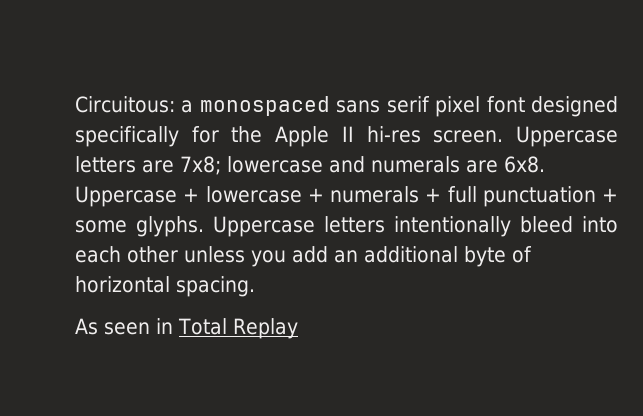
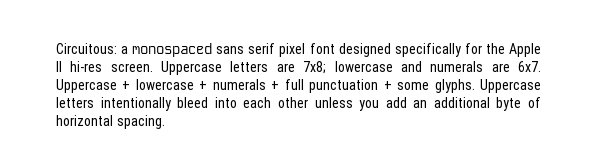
- Uppercase letters are 7x8; lowercase and numerals are 6x8.
+ Uppercase letters are 7x8; lowercase and numerals are 6x7.
- As seen in Total Replay

